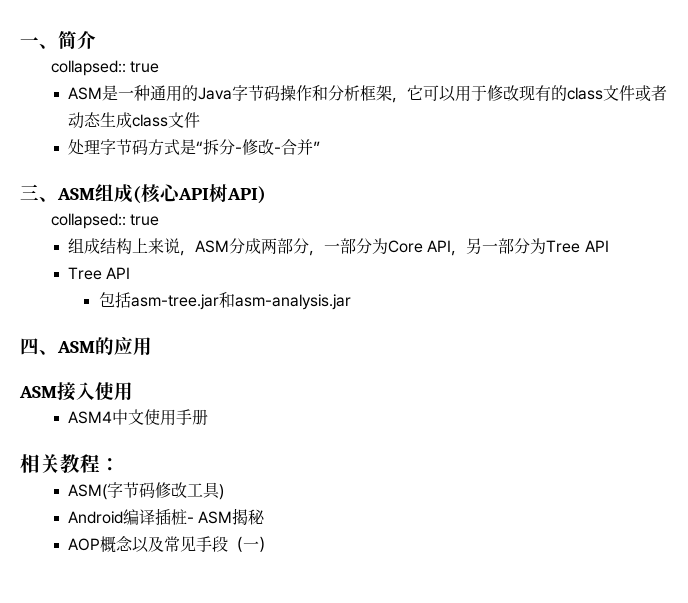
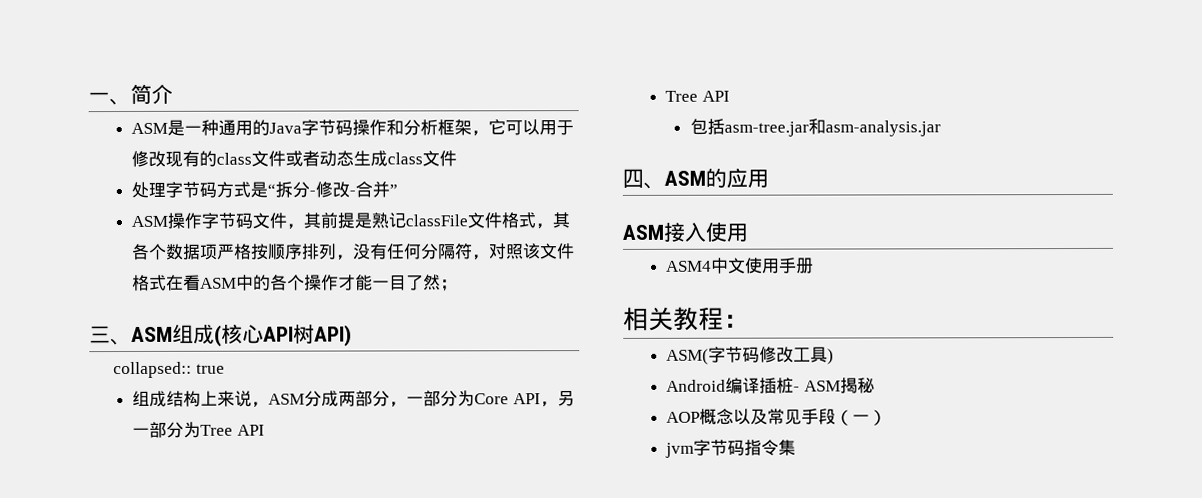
  一、简介
- collapsed:: true
+ ASM操作字节码文件，其前提是熟记classFile文件格式，其各个数据项严格按顺序排列，没有任何分隔符，对照该文件格式在看ASM中的各个操作才能一目了然；
+ jvm字节码指令集

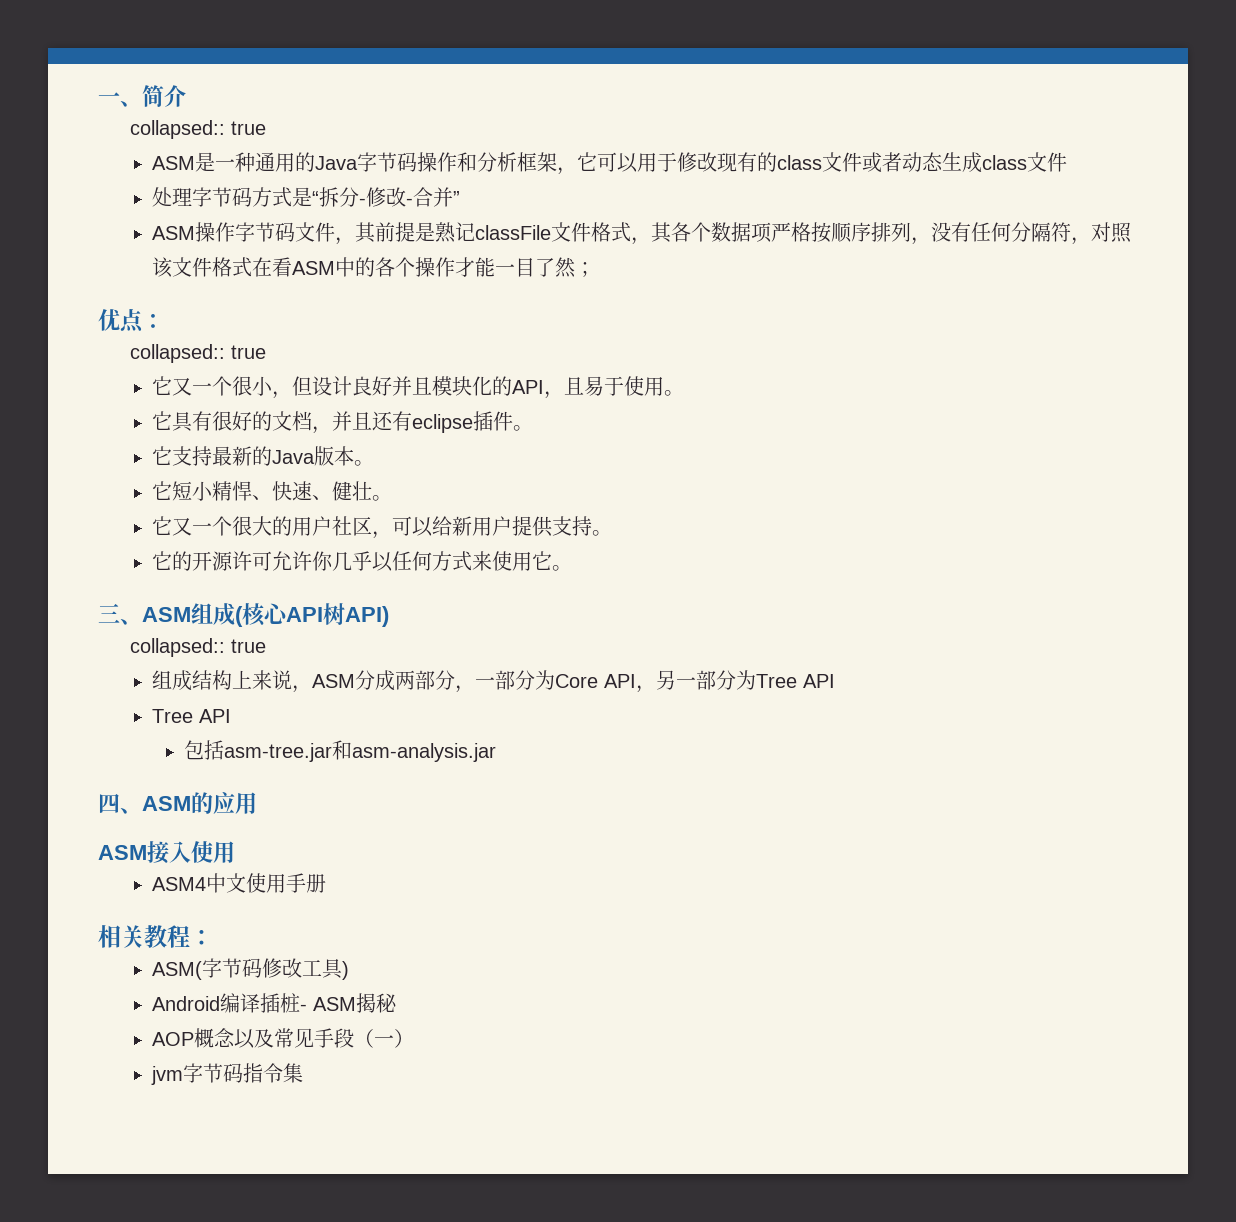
  一、简介
+ collapsed:: true
+ 优点：
+ collapsed:: true
+ 它又一个很小，但设计良好并且模块化的API，且易于使用。
+ 它具有很好的文档，并且还有eclipse插件。
+ 它支持最新的Java版本。
+ 它短小精悍、快速、健壮。
+ 它又一个很大的用户社区，可以给新用户提供支持。
+ 它的开源许可允许你几乎以任何方式来使用它。

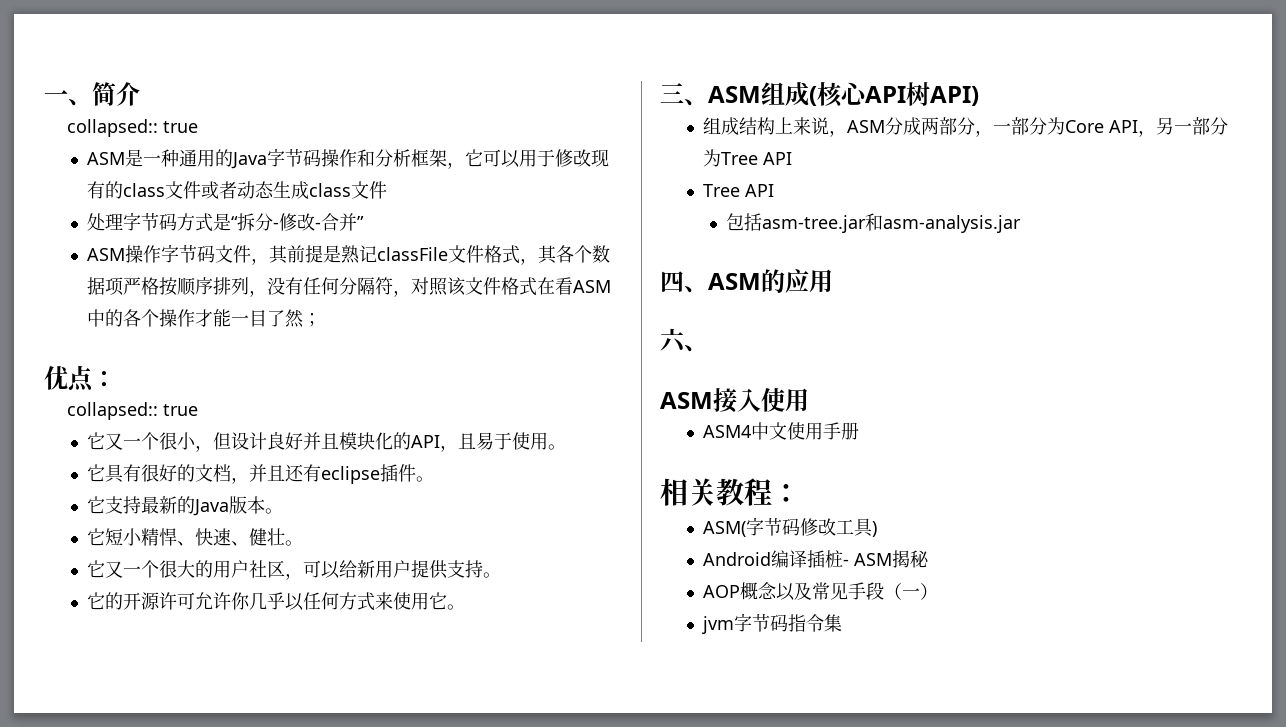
  三、ASM组成(核心API树API)
- collapsed:: true
+ 六、

